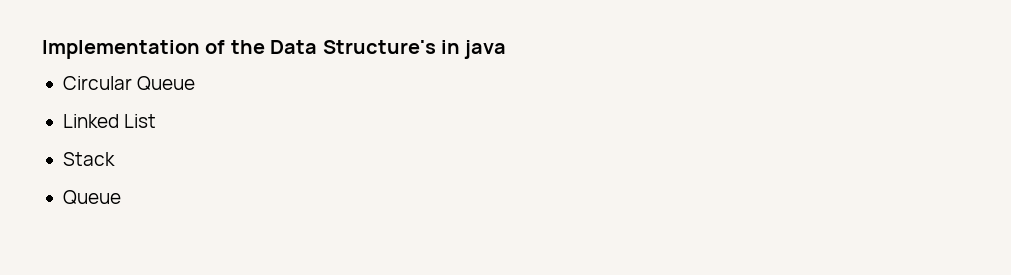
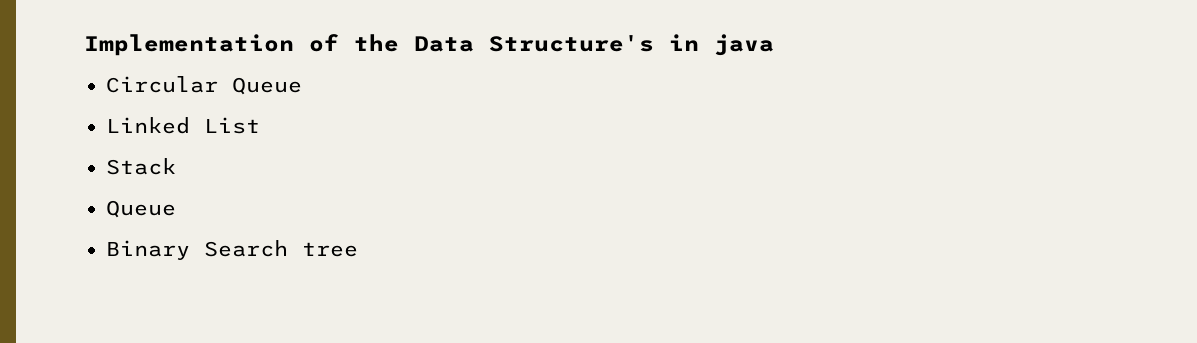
+ Binary Search tree

